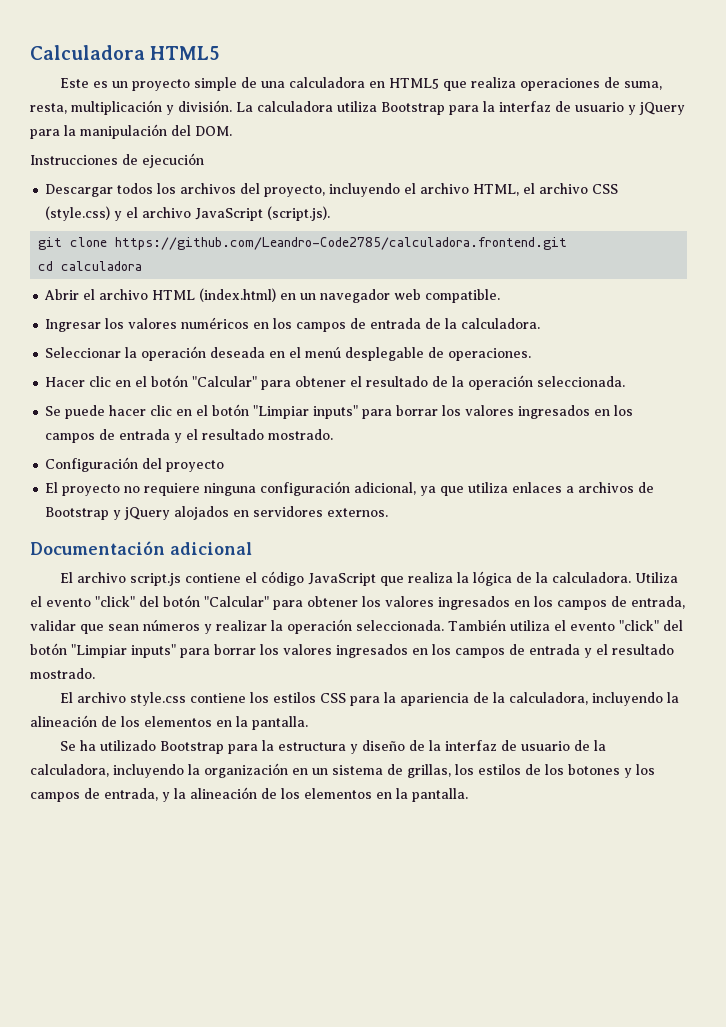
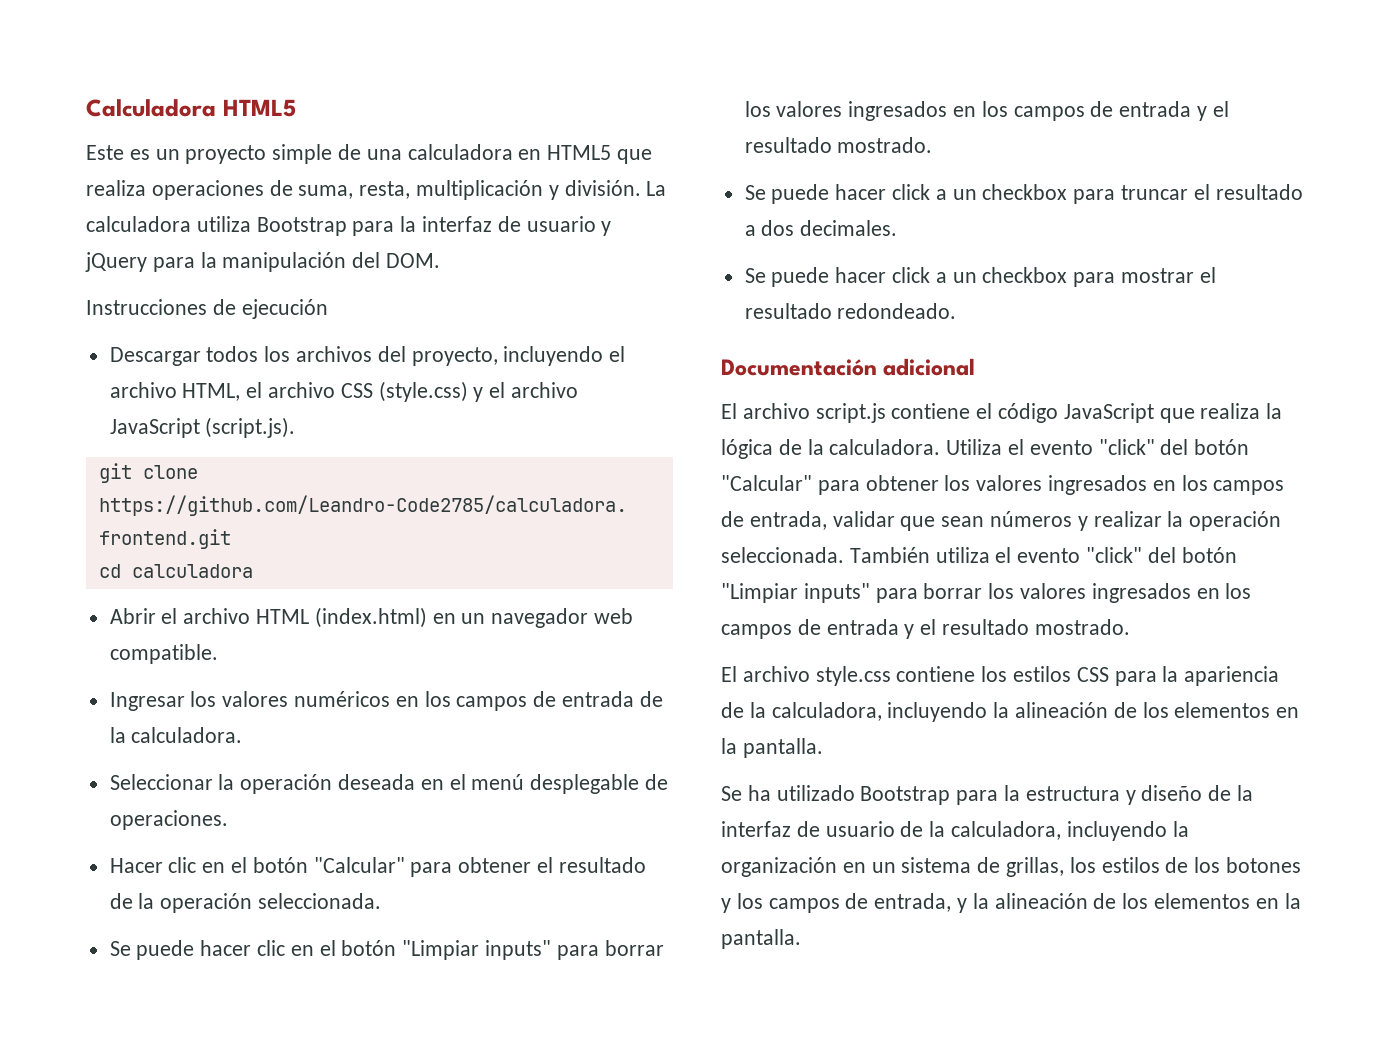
- Configuración del proyecto
- El proyecto no requiere ninguna configuración adicional, ya que utiliza enlaces a archivos de Bootstrap y jQuery alojados en servidores externos.
+ Se puede hacer click a un checkbox para truncar el resultado a dos decimales.
+ Se puede hacer click a un checkbox para mostrar el resultado redondeado.

